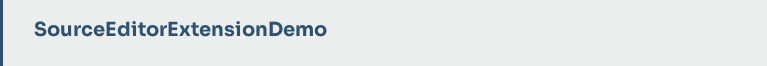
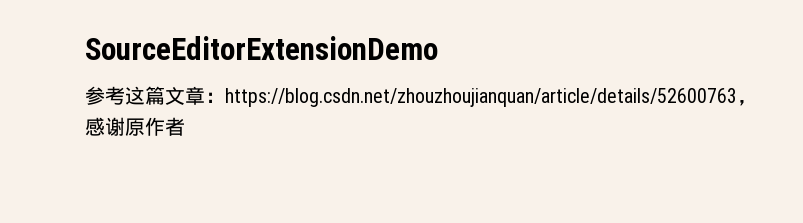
+ 参考这篇文章：https://blog.csdn.net/zhouzhoujianquan/article/details/52600763，感谢原作者

